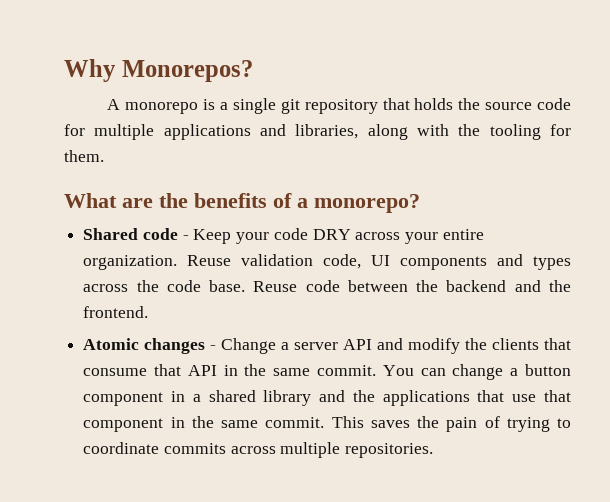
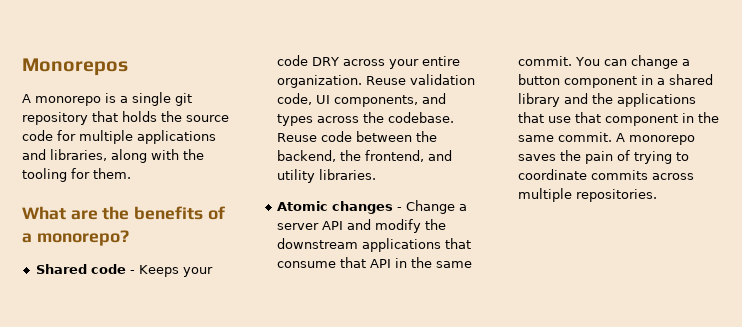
- Why Monorepos?
+ Monorepos
- Shared code - Keep your code DRY across your entire organization.
+ Shared code - Keeps your code DRY across your entire organization.
- Reuse validation code, UI components and types across the code base.
+ Reuse validation code, UI components, and types across the codebase.
- Reuse code between the backend and the frontend.
+ Reuse code between the backend, the frontend, and utility libraries.
- Atomic changes - Change a server API and modify the clients that consume that API in the same commit.
+ Atomic changes - Change a server API and modify the downstream applications that consume that API in the same commit.
- This saves the pain of trying to coordinate commits across multiple repositories.
+ A monorepo saves the pain of trying to coordinate commits across multiple repositories.

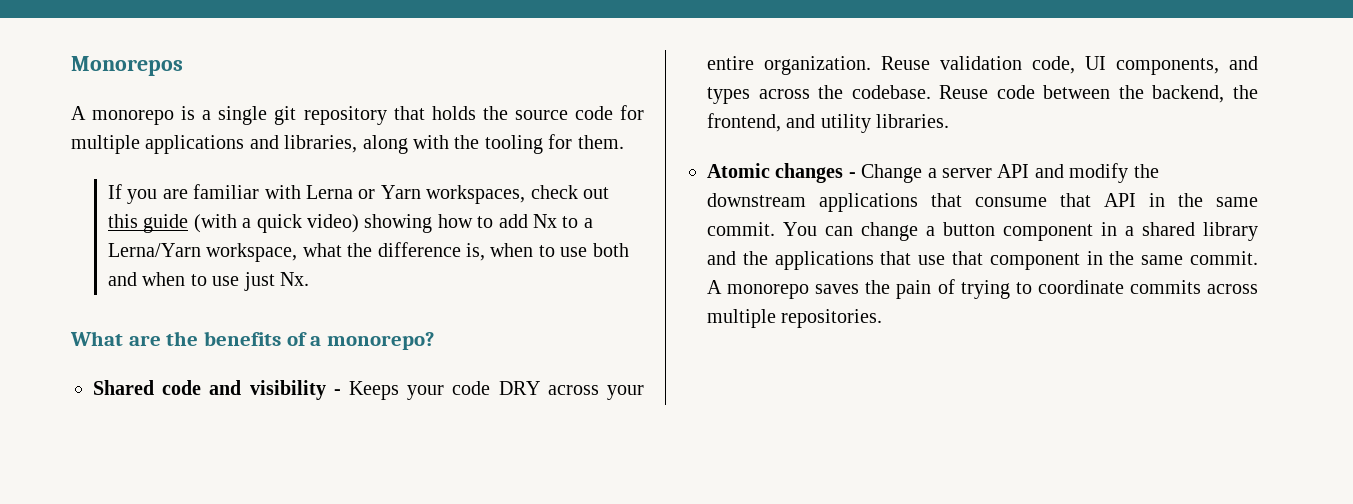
+ If you are familiar with Lerna or Yarn workspaces, check out this guide (with a quick video) showing how to add Nx to a Lerna/Yarn workspace, what the difference is, when to use both and when to use just Nx.
- Shared code - Keeps your code DRY across your entire organization.
+ Shared code and visibility - Keeps your code DRY across your entire organization.

